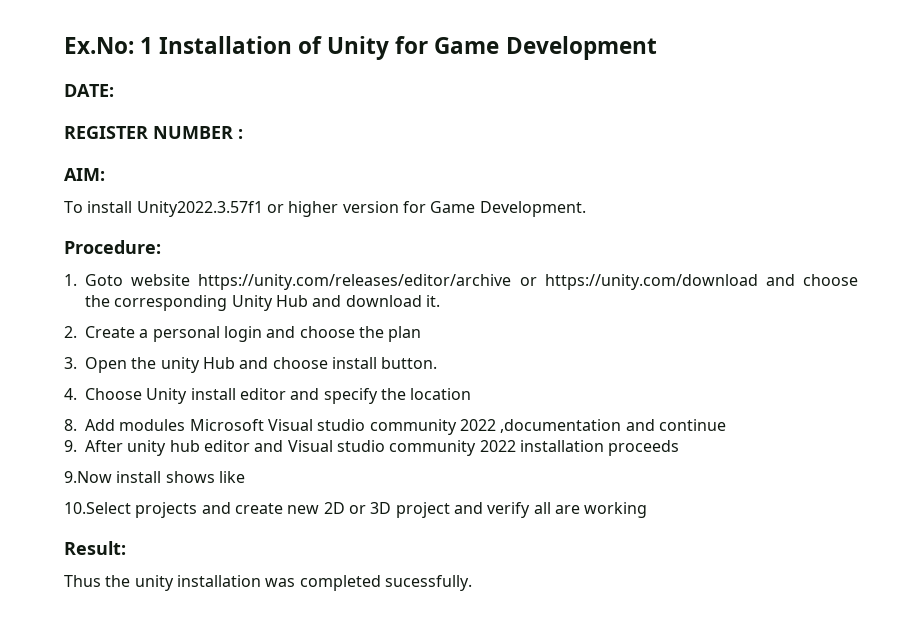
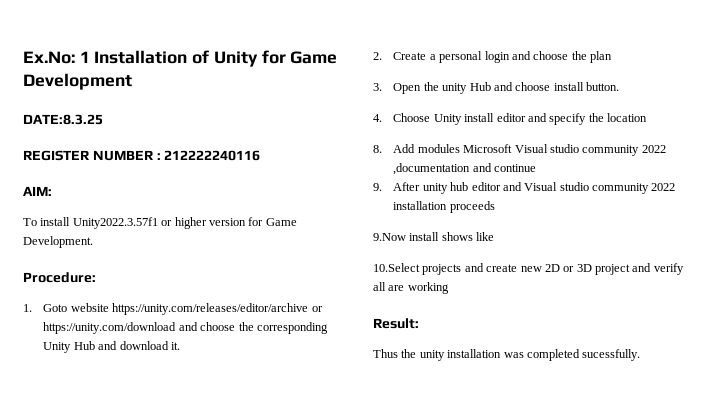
- DATE:
+ DATE:8.3.25
- REGISTER NUMBER :
+ REGISTER NUMBER : 212222240116

